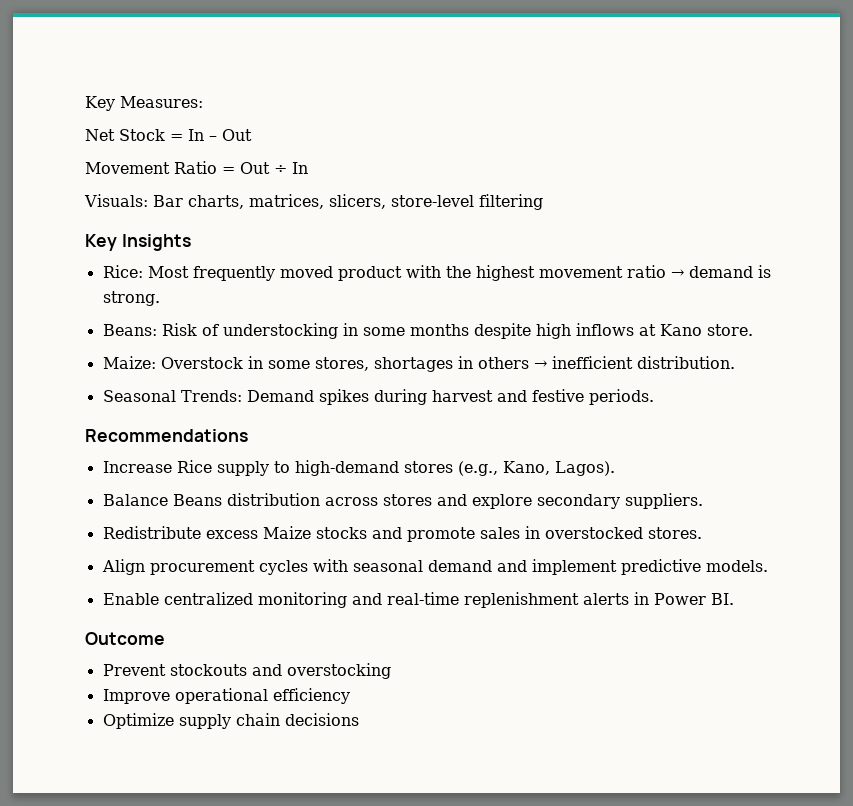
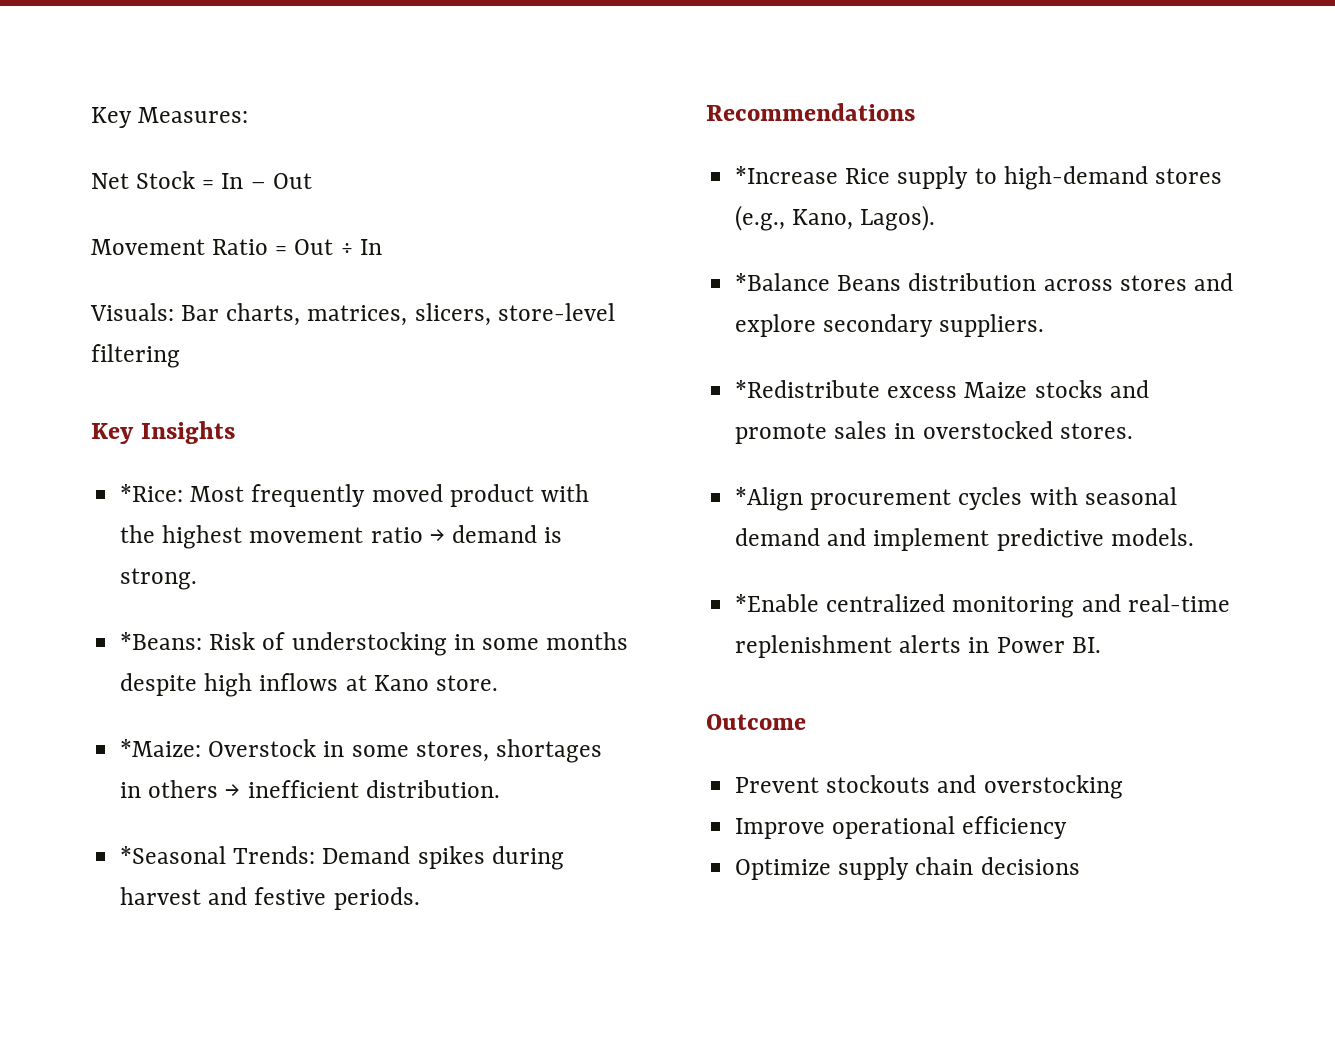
- Rice: Most frequently moved product with the highest movement ratio → demand is strong.
+ *Rice: Most frequently moved product with the highest movement ratio → demand is strong.
- Beans: Risk of understocking in some months despite high inflows at Kano store.
+ *Beans: Risk of understocking in some months despite high inflows at Kano store.
- Maize: Overstock in some stores, shortages in others → inefficient distribution.
+ *Maize: Overstock in some stores, shortages in others → inefficient distribution.
- Seasonal Trends: Demand spikes during harvest and festive periods.
+ *Seasonal Trends: Demand spikes during harvest and festive periods.
- Increase Rice supply to high-demand stores (e.g., Kano, Lagos).
+ *Increase Rice supply to high-demand stores (e.g., Kano, Lagos).
- Balance Beans distribution across stores and explore secondary suppliers.
+ *Balance Beans distribution across stores and explore secondary suppliers.
- Redistribute excess Maize stocks and promote sales in overstocked stores.
+ *Redistribute excess Maize stocks and promote sales in overstocked stores.
- Align procurement cycles with seasonal demand and implement predictive models.
+ *Align procurement cycles with seasonal demand and implement predictive models.
- Enable centralized monitoring and real-time replenishment alerts in Power BI.
+ *Enable centralized monitoring and real-time replenishment alerts in Power BI.

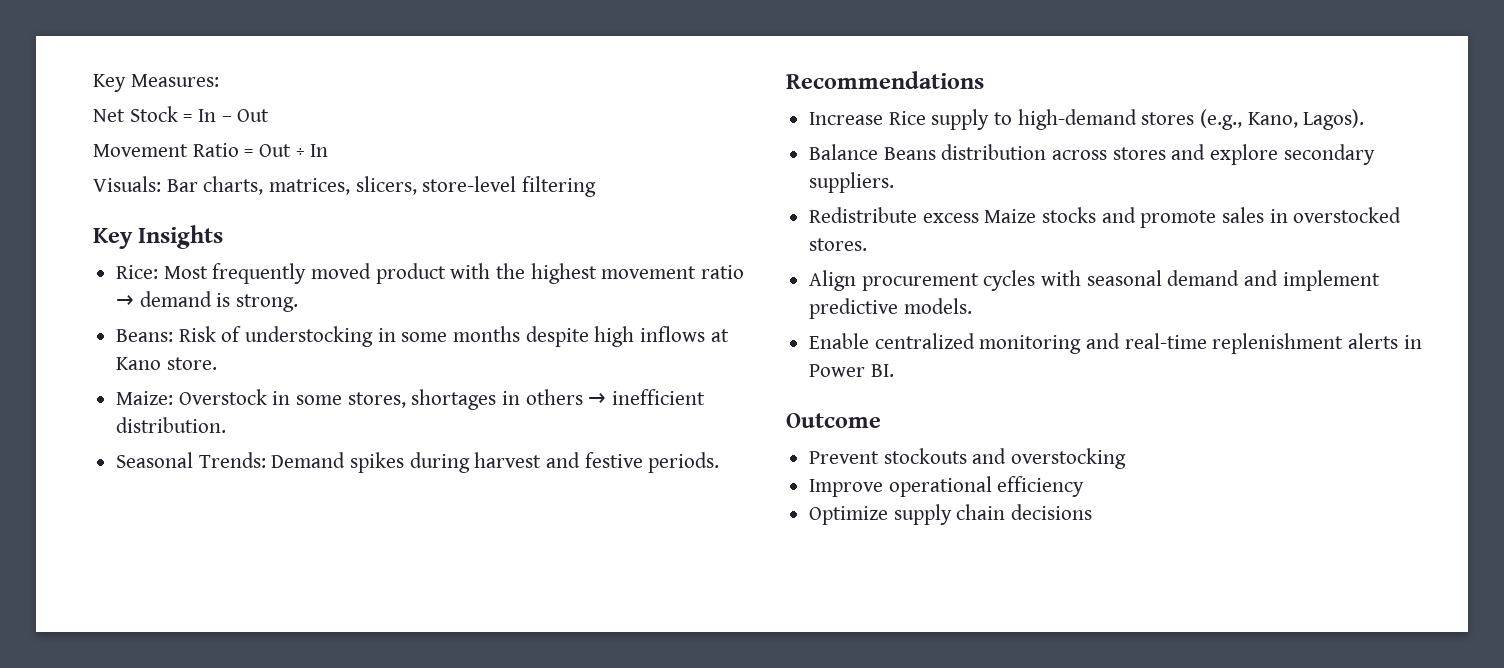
- *Rice: Most frequently moved product with the highest movement ratio → demand is strong.
+ Rice: Most frequently moved product with the highest movement ratio → demand is strong.
- *Beans: Risk of understocking in some months despite high inflows at Kano store.
+ Beans: Risk of understocking in some months despite high inflows at Kano store.
- *Maize: Overstock in some stores, shortages in others → inefficient distribution.
+ Maize: Overstock in some stores, shortages in others → inefficient distribution.
- *Seasonal Trends: Demand spikes during harvest and festive periods.
+ Seasonal Trends: Demand spikes during harvest and festive periods.
- *Increase Rice supply to high-demand stores (e.g., Kano, Lagos).
+ Increase Rice supply to high-demand stores (e.g., Kano, Lagos).
- *Balance Beans distribution across stores and explore secondary suppliers.
+ Balance Beans distribution across stores and explore secondary suppliers.
- *Redistribute excess Maize stocks and promote sales in overstocked stores.
+ Redistribute excess Maize stocks and promote sales in overstocked stores.
- *Align procurement cycles with seasonal demand and implement predictive models.
+ Align procurement cycles with seasonal demand and implement predictive models.
- *Enable centralized monitoring and real-time replenishment alerts in Power BI.
+ Enable centralized monitoring and real-time replenishment alerts in Power BI.

